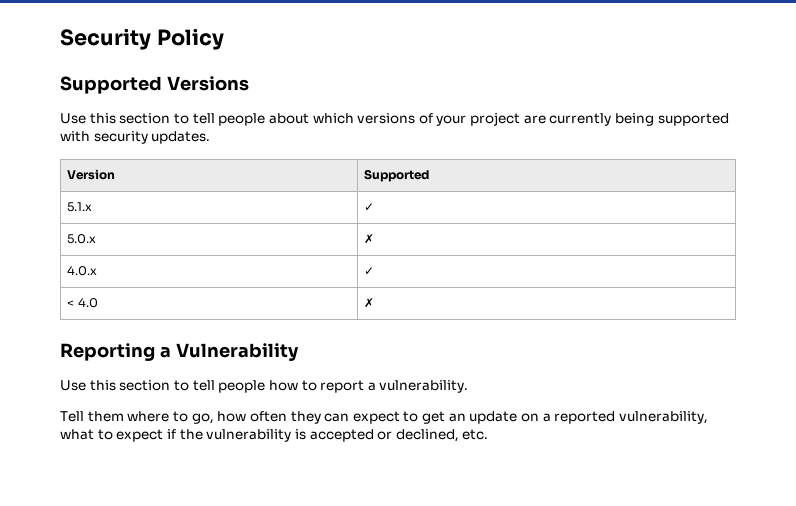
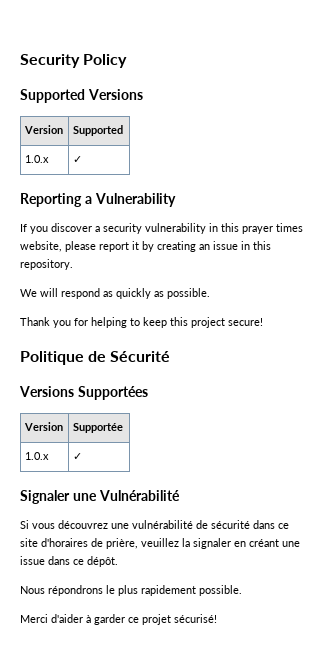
- Use this section to tell people about which versions of your project are currently being supported with security updates.
  Version | Supported
- 5.1.x | ✓
- 5.0.x | ✗
- 4.0.x | ✓
- < 4.0 | ✗
+ 1.0.x | ✓
  Reporting a Vulnerability
- Use this section to tell people how to report a vulnerability.
- Tell them where to go, how often they can expect to get an update on a reported vulnerability, what to expect if the vulnerability is accepted or declined, etc.
+ If you discover a security vulnerability in this prayer times website, please report it by creating an issue in this repository.
+ We will respond as quickly as possible.
+ Thank you for helping to keep this project secure!
+ Politique de Sécurité
+ Versions Supportées
+ Version | Supportée
+ 1.0.x | ✓
+ Signaler une Vulnérabilité
+ Si vous découvrez une vulnérabilité de sécurité dans ce site d'horaires de prière, veuillez la signaler en créant une issue dans ce dépôt.
+ Nous répondrons le plus rapidement possible.
+ Merci d'aider à garder ce projet sécurisé!

